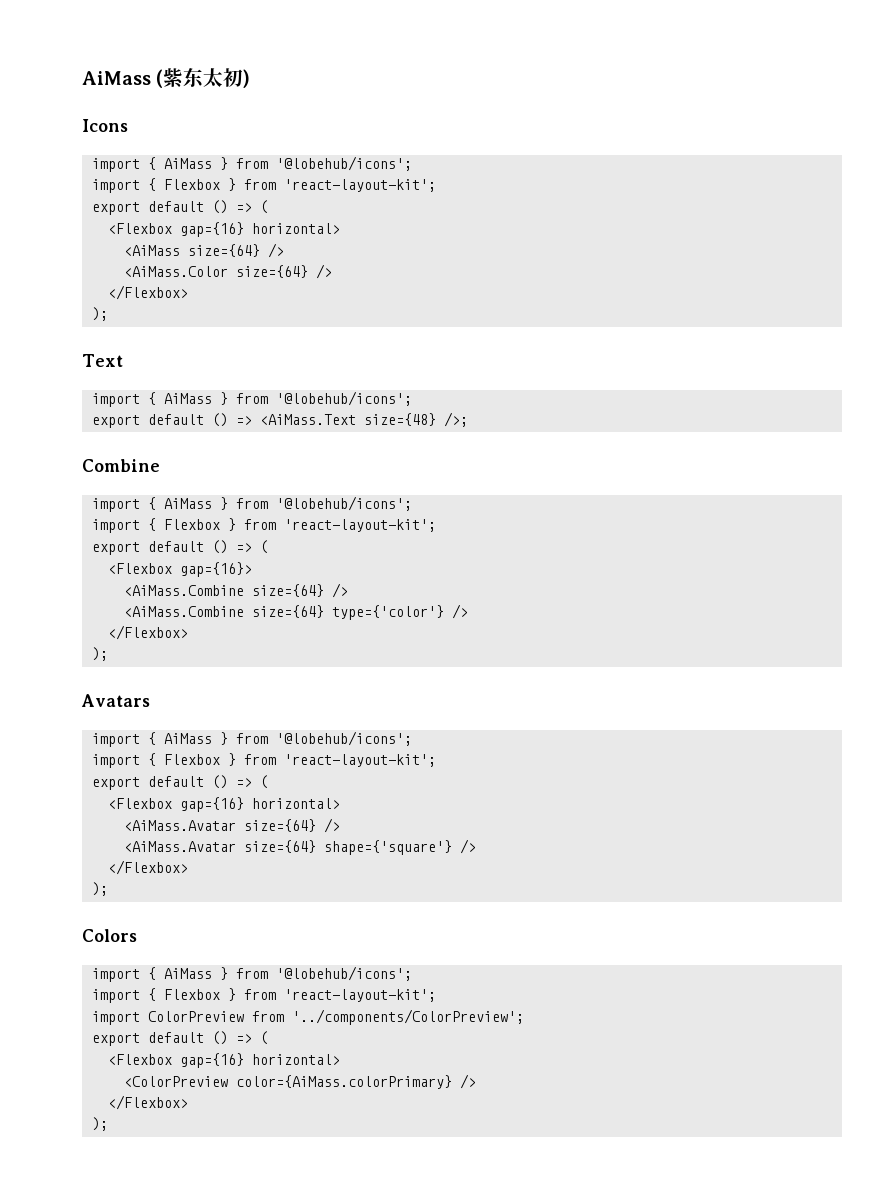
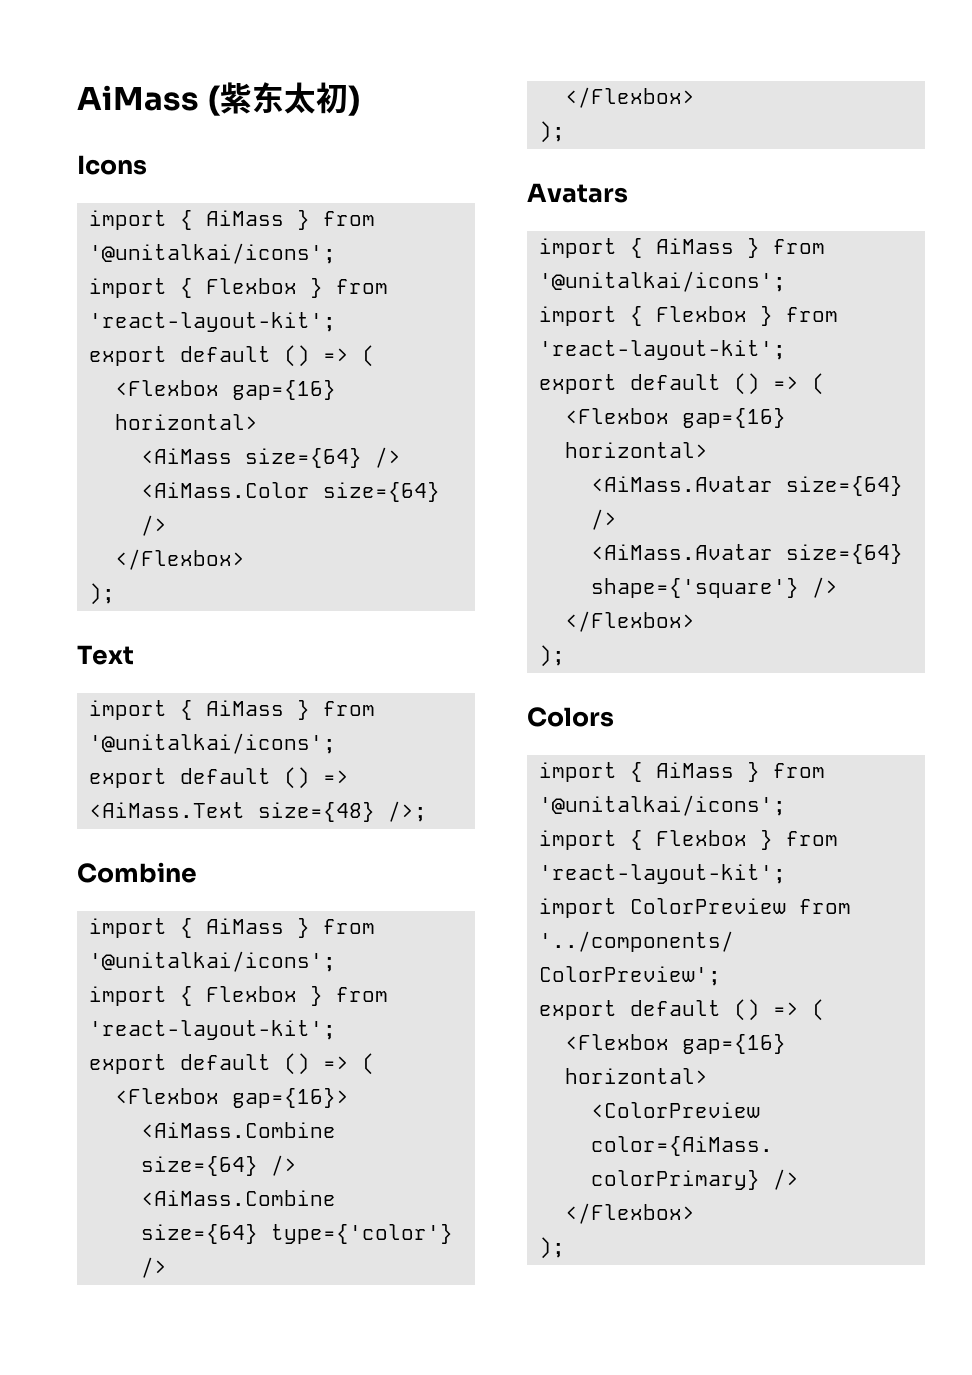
  Icons
- import { AiMass } from '@lobehub/icons';
+ import { AiMass } from '@unitalkai/icons';
  Text
- import { AiMass } from '@lobehub/icons';
+ import { AiMass } from '@unitalkai/icons';
  Combine
- import { AiMass } from '@lobehub/icons';
+ import { AiMass } from '@unitalkai/icons';
  Avatars
- import { AiMass } from '@lobehub/icons';
+ import { AiMass } from '@unitalkai/icons';
  Colors
- import { AiMass } from '@lobehub/icons';
+ import { AiMass } from '@unitalkai/icons';

